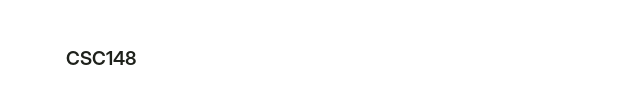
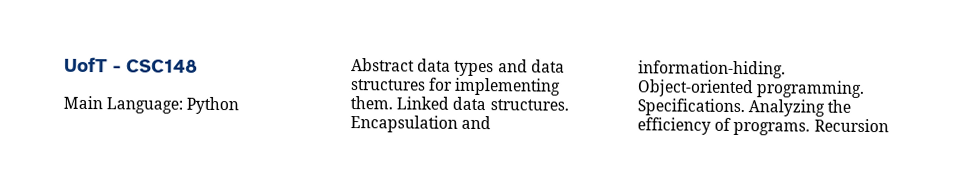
- CSC148
+ UofT - CSC148
+ Main Language: Python
+ Abstract data types and data structures for implementing them. Linked data structures. Encapsulation and information-hiding. Object-oriented programming. Specifications. Analyzing the efficiency of programs. Recursion

